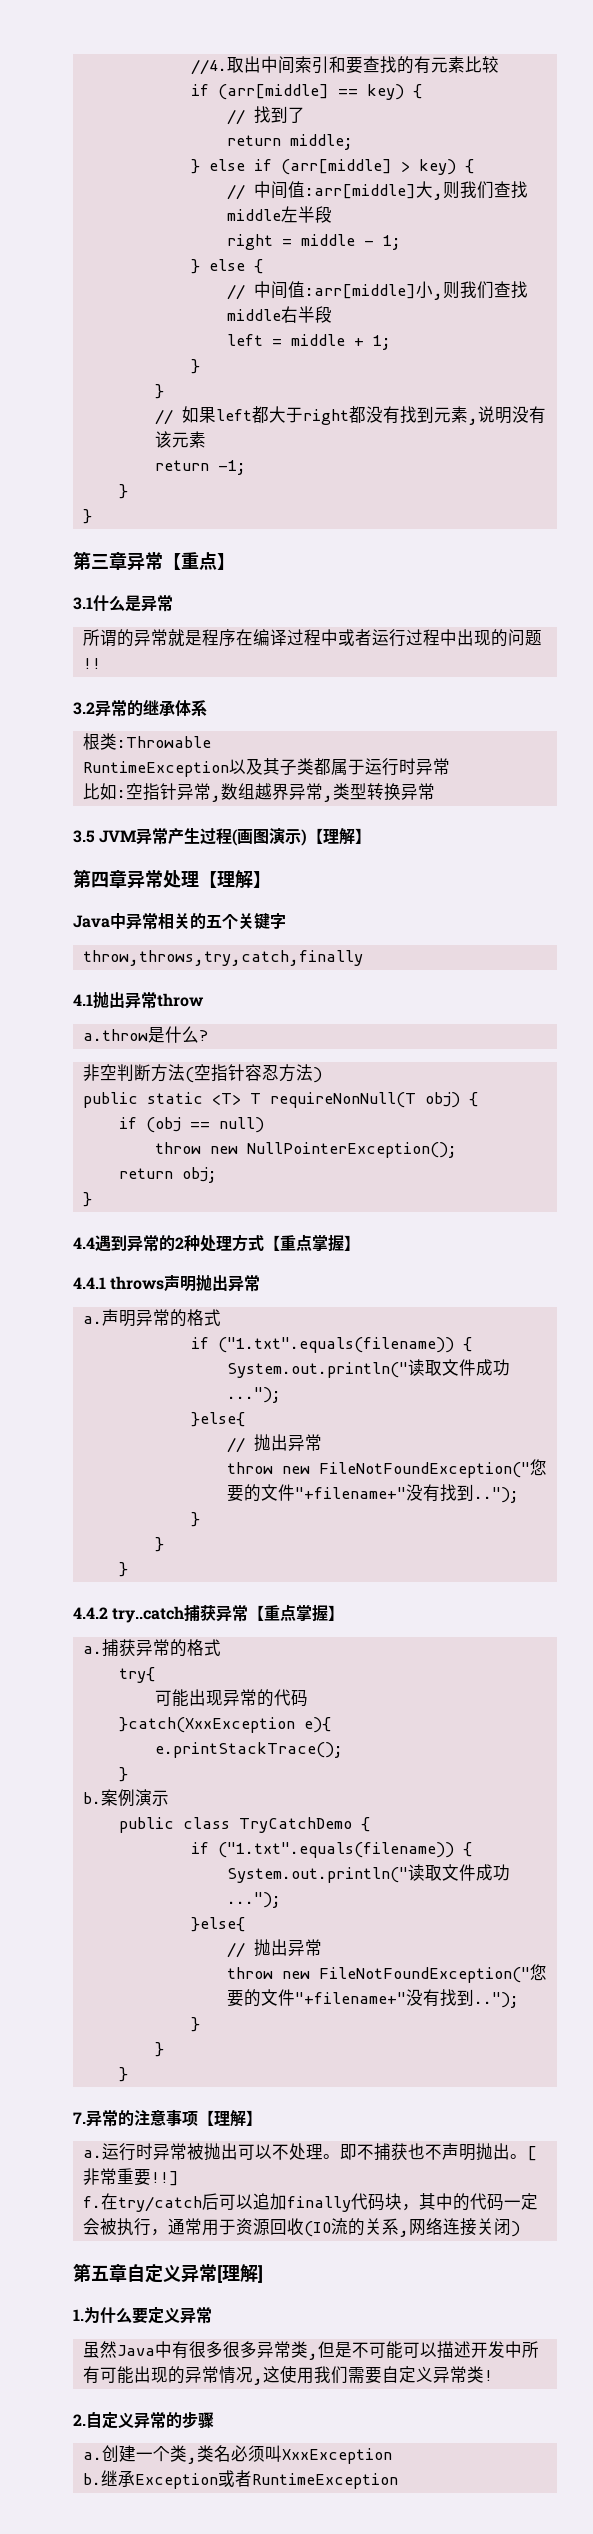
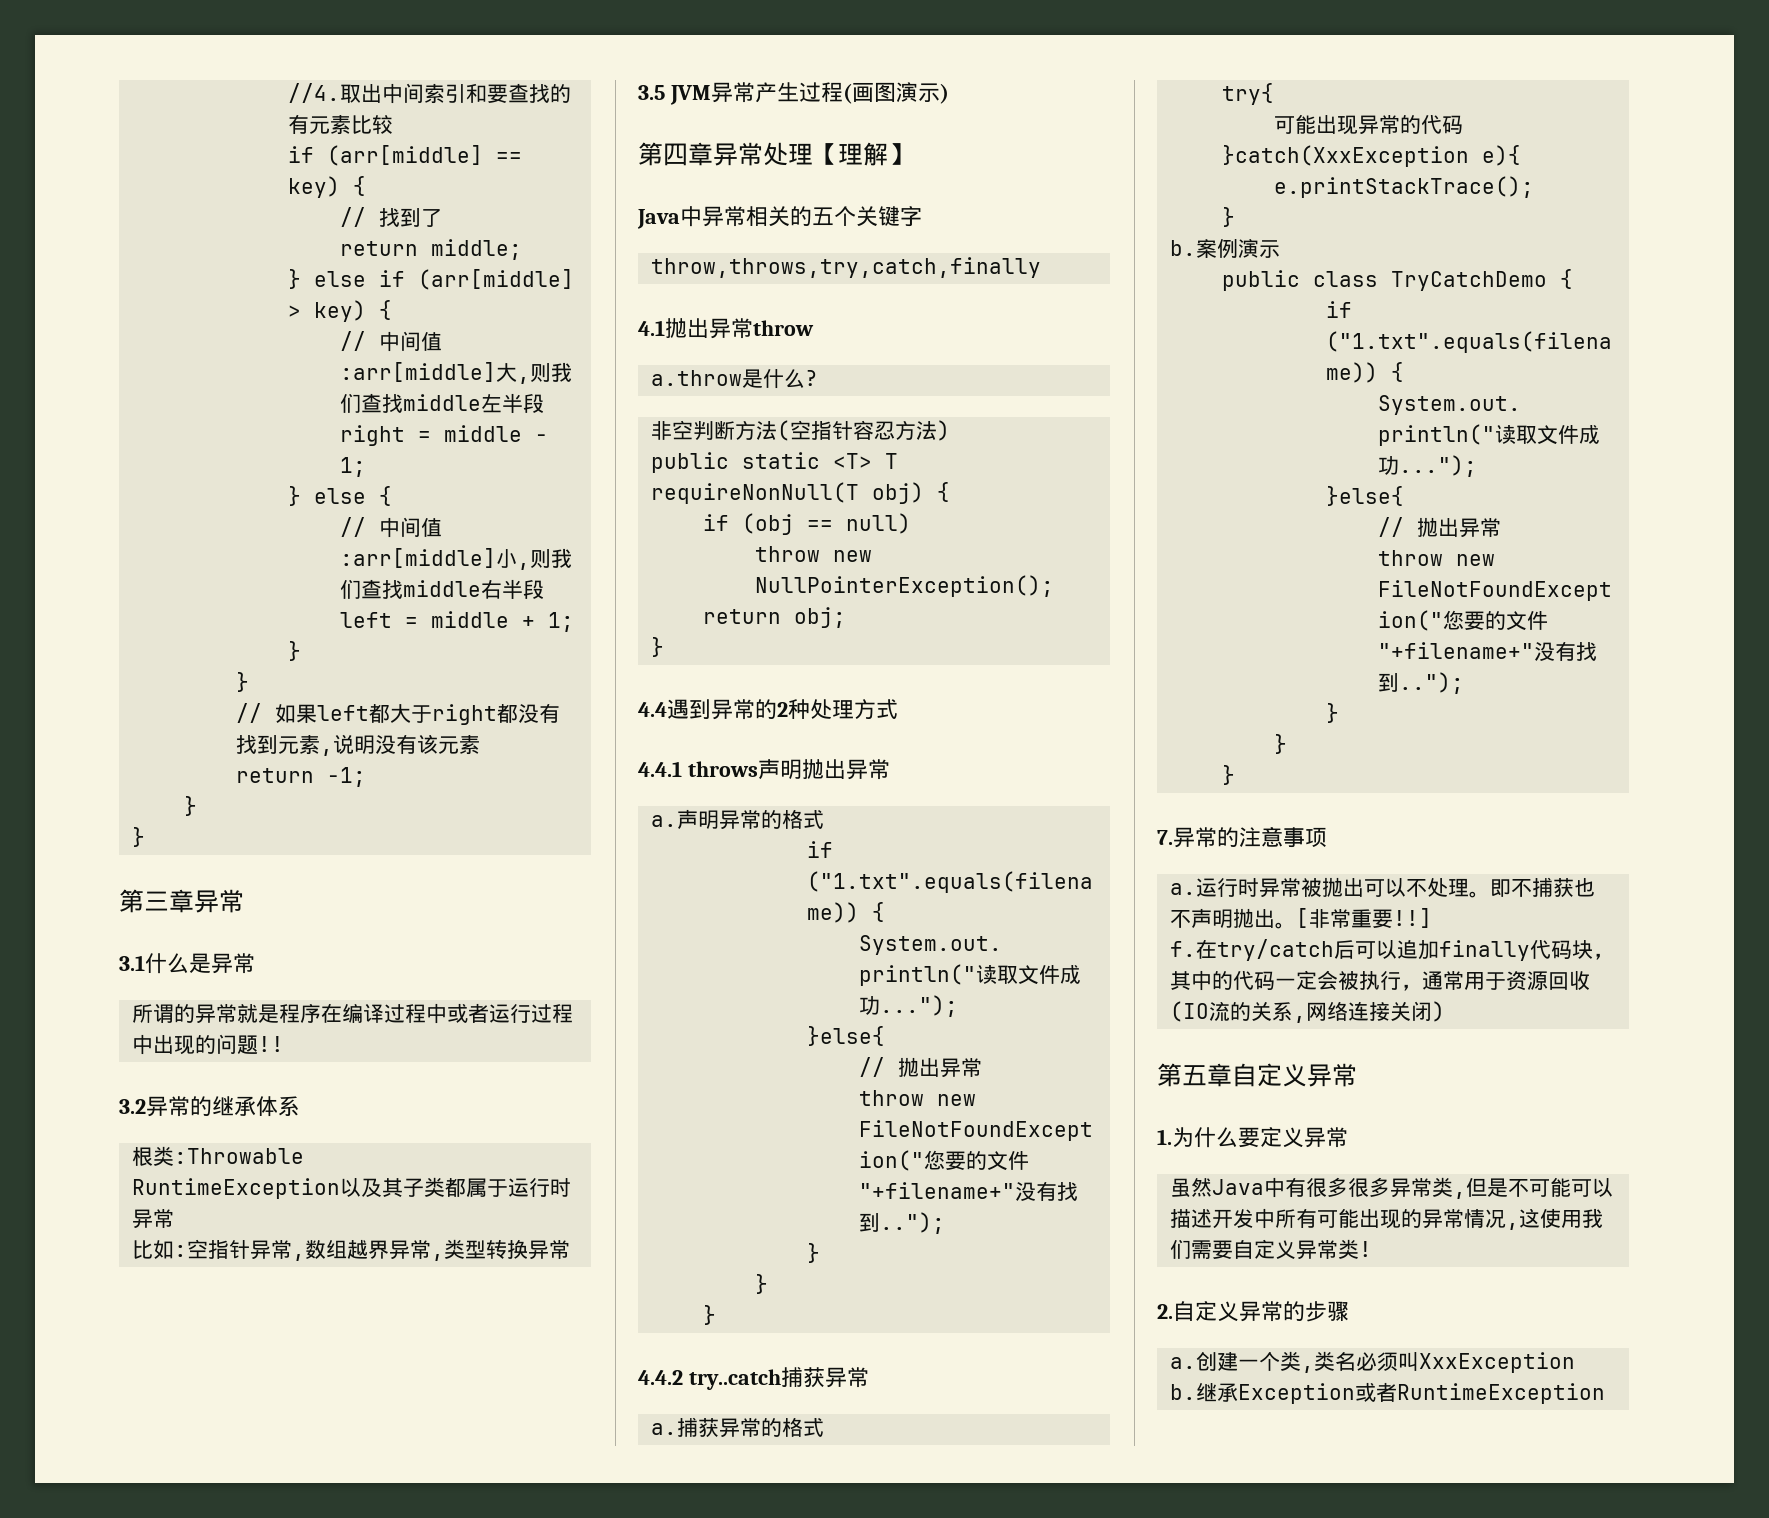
- 第三章异常【重点】
+ 第三章异常
- 3.5 JVM异常产生过程(画图演示)【理解】
+ 3.5 JVM异常产生过程(画图演示)
- 4.4遇到异常的2种处理方式【重点掌握】
+ 4.4遇到异常的2种处理方式
- 4.4.2 try..catch捕获异常【重点掌握】
+ 4.4.2 try..catch捕获异常
- 7.异常的注意事项【理解】
+ 7.异常的注意事项
- 第五章自定义异常[理解]
+ 第五章自定义异常

